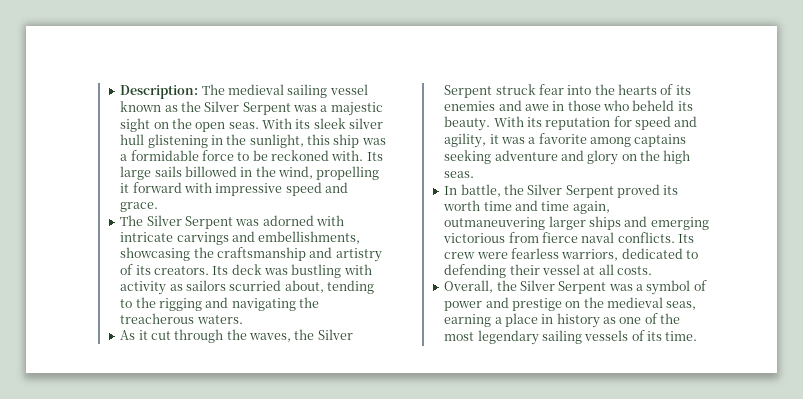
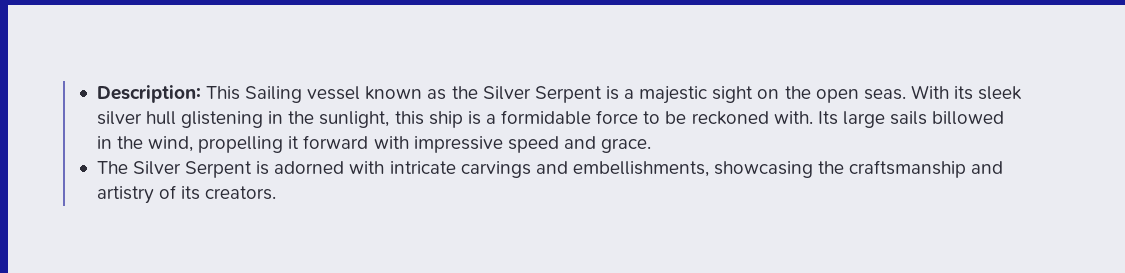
- Description: The medieval sailing vessel known as the Silver Serpent was a majestic sight on the open seas.
+ Description: This Sailing vessel known as the Silver Serpent is a majestic sight on the open seas.
- With its sleek silver hull glistening in the sunlight, this ship was a formidable force to be reckoned with.
+ With its sleek silver hull glistening in the sunlight, this ship is a formidable force to be reckoned with.
- The Silver Serpent was adorned with intricate carvings and embellishments, showcasing the craftsmanship and artistry of its creators. Its deck was bustling with activity as sailors scurried about, tending to the rigging and navigating the treacherous waters.
- As it cut through the waves, the Silver Serpent struck fear into the hearts of its enemies and awe in those who beheld its beauty. With its reputation for speed and agility, it was a favorite among captains seeking adventure and glory on the high seas.
- In battle, the Silver Serpent proved its worth time and time again, outmaneuvering larger ships and emerging victorious from fierce naval conflicts. Its crew were fearless warriors, dedicated to defending their vessel at all costs.
- Overall, the Silver Serpent was a symbol of power and prestige on the medieval seas, earning a place in history as one of the most legendary sailing vessels of its time.
+ The Silver Serpent is adorned with intricate carvings and embellishments, showcasing the craftsmanship and artistry of its creators.

